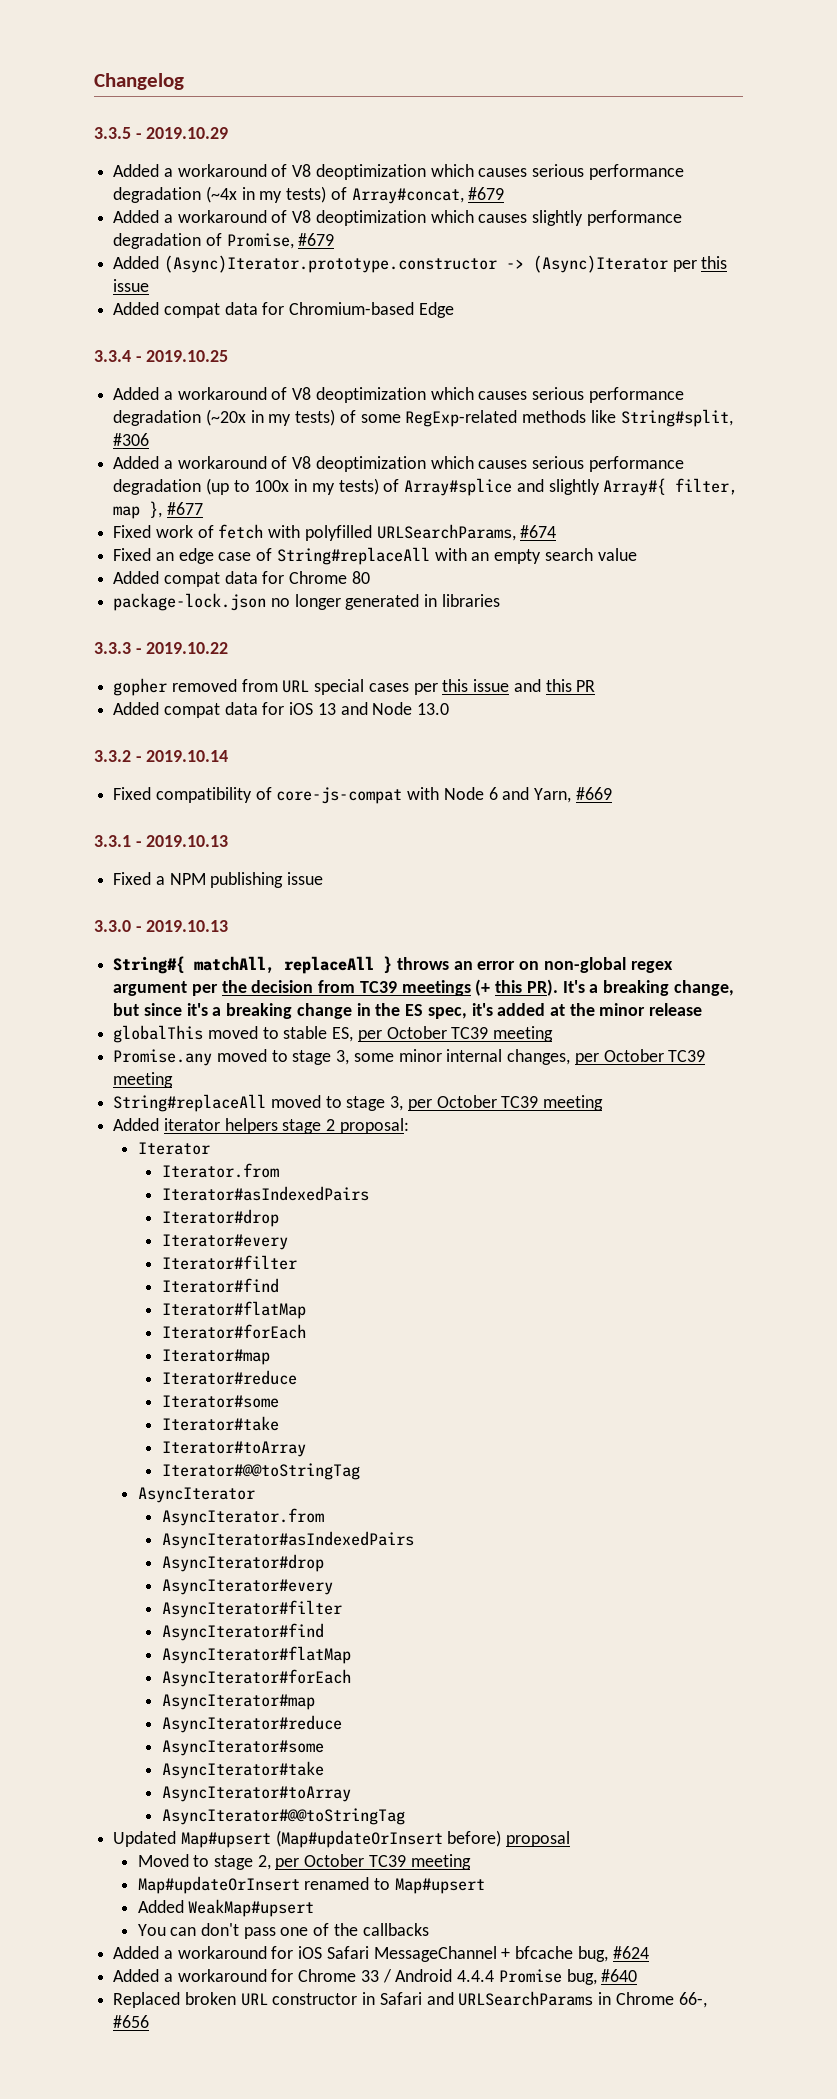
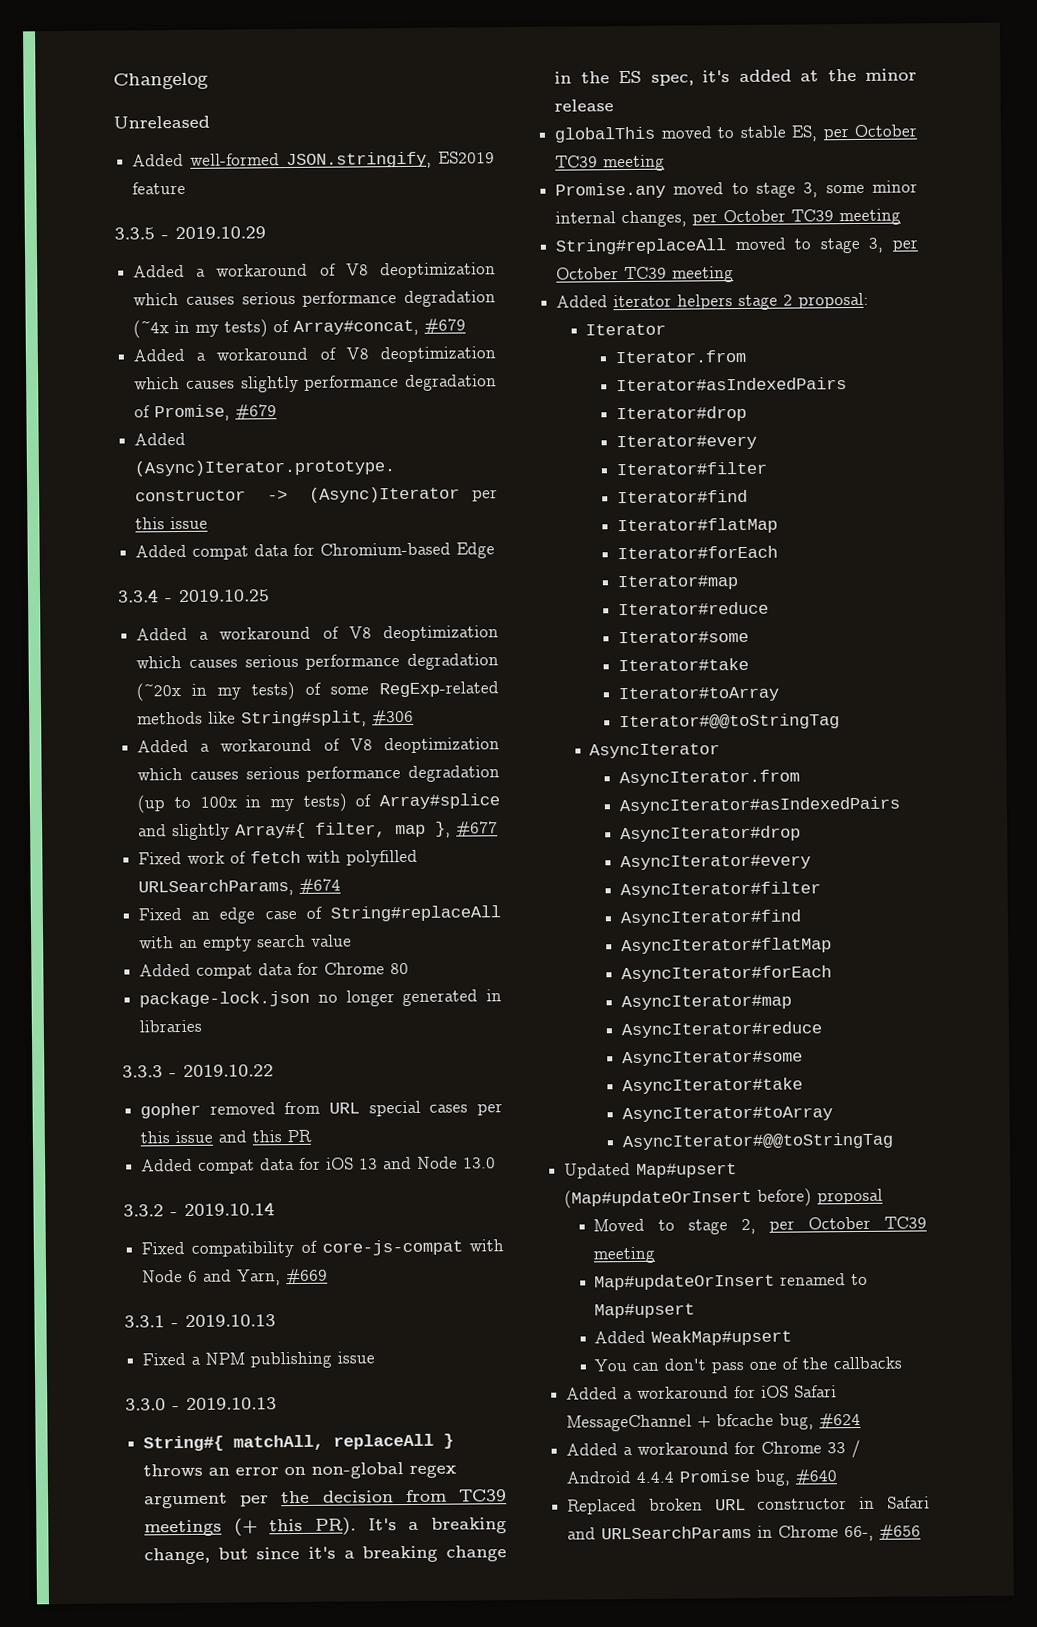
+ Unreleased
+ Added well-formed JSON.stringify, ES2019 feature

